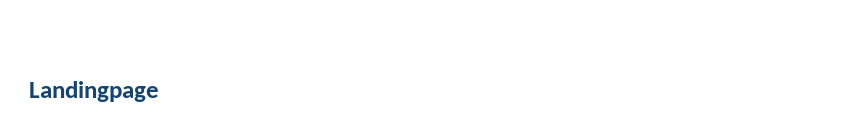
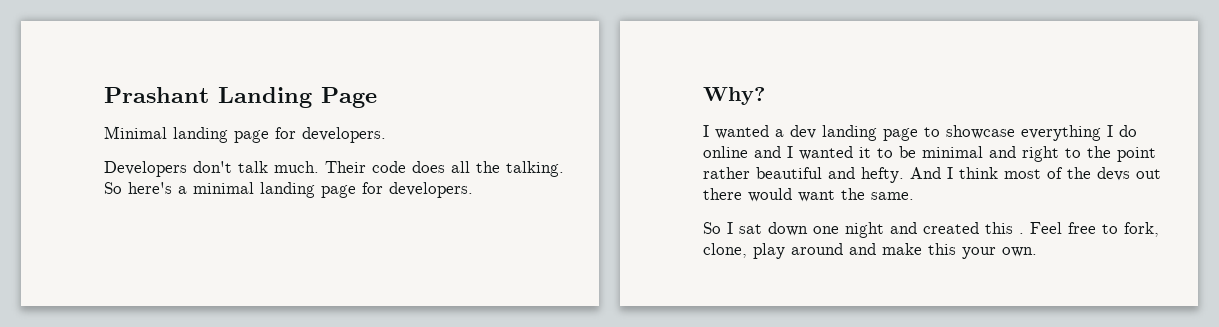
- Landingpage
+ Prashant Landing Page
+ Minimal landing page for developers.
+ Developers don't talk much. Their code does all the talking. So here's a minimal landing page for developers.
+ Why?
+ I wanted a dev landing page to showcase everything I do online and I wanted it to be minimal and right to the point rather beautiful and hefty. And I think most of the devs out there would want the same.
+ So I sat down one night and created this . Feel free to fork, clone, play around and make this your own.

